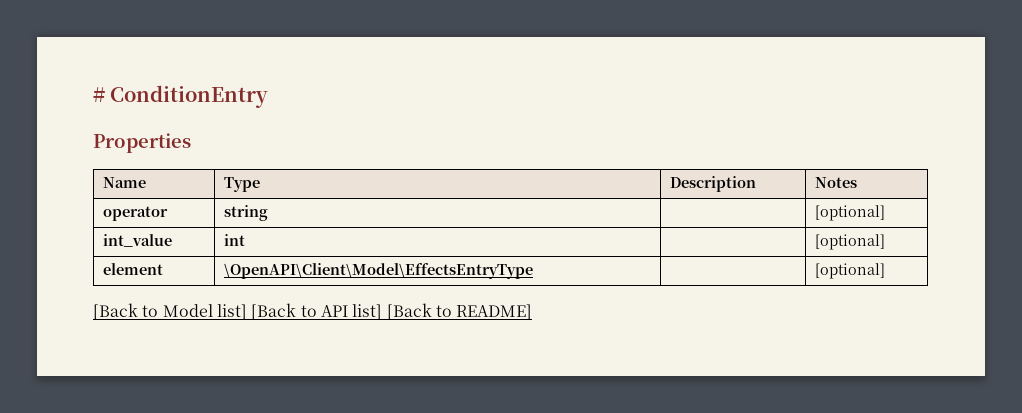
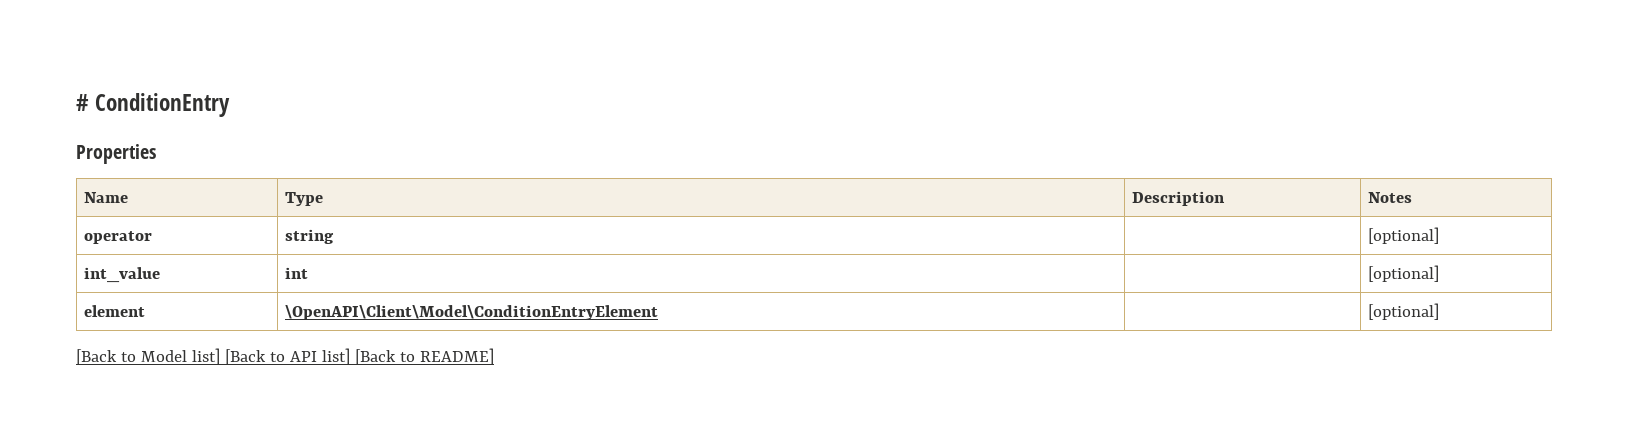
- element | \OpenAPI\Client\Model\EffectsEntryType | | [optional]
+ element | \OpenAPI\Client\Model\ConditionEntryElement | | [optional]

